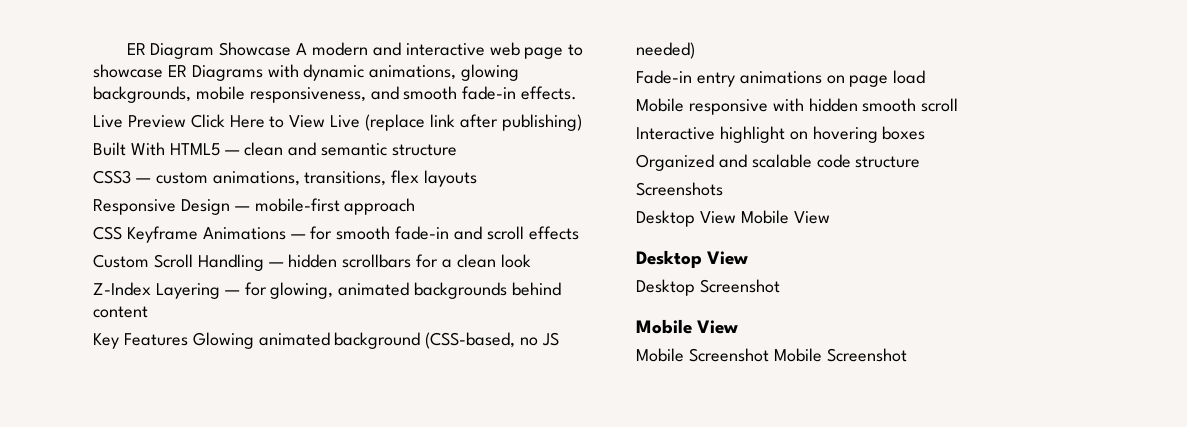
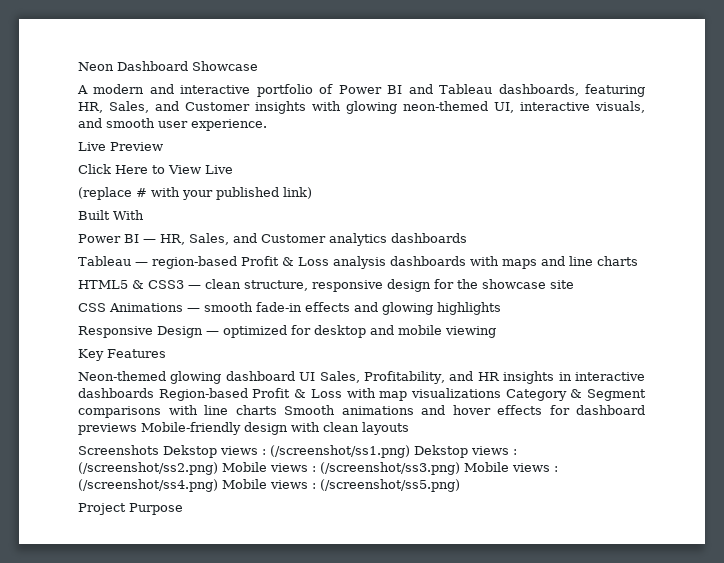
- ER Diagram Showcase A modern and interactive web page to showcase ER Diagrams with dynamic animations, glowing backgrounds, mobile responsiveness, and smooth fade-in effects.
+ Neon Dashboard Showcase
+ A modern and interactive portfolio of Power BI and Tableau dashboards, featuring HR, Sales, and Customer insights with glowing neon-themed UI, interactive visuals, and smooth user experience.
- Live Preview Click Here to View Live (replace link after publishing)
- Built With HTML5 — clean and semantic structure
- CSS3 — custom animations, transitions, flex layouts
- Responsive Design — mobile-first approach
- CSS Keyframe Animations — for smooth fade-in and scroll effects
- Custom Scroll Handling — hidden scrollbars for a clean look
- Z-Index Layering — for glowing, animated backgrounds behind content
- Key Features Glowing animated background (CSS-based, no JS needed)
- Fade-in entry animations on page load
- Mobile responsive with hidden smooth scroll
- Interactive highlight on hovering boxes
- Organized and scalable code structure
- Screenshots
- Desktop View Mobile View
- Desktop View
- Desktop Screenshot
- Mobile View
- Mobile Screenshot Mobile Screenshot
+ Live Preview
+ Click Here to View Live
+ (replace # with your published link)
+ Built With
+ Power BI — HR, Sales, and Customer analytics dashboards
+ Tableau — region-based Profit & Loss analysis dashboards with maps and line charts
+ HTML5 & CSS3 — clean structure, responsive design for the showcase site
+ CSS Animations — smooth fade-in effects and glowing highlights
+ Responsive Design — optimized for desktop and mobile viewing
+ Key Features
+ Neon-themed glowing dashboard UI Sales, Profitability, and HR insights in interactive dashboards Region-based Profit & Loss with map visualizations Category & Segment comparisons with line charts Smooth animations and hover effects for dashboard previews Mobile-friendly design with clean layouts
+ Screenshots Dekstop views : (/screenshot/ss1.png) Dekstop views : (/screenshot/ss2.png) Mobile views : (/screenshot/ss3.png) Mobile views : (/screenshot/ss4.png) Mobile views : (/screenshot/ss5.png)
+ Project Purpose

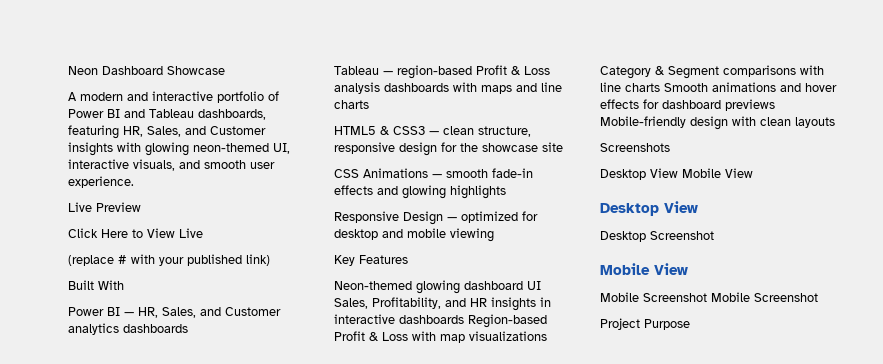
- Screenshots Dekstop views : (/screenshot/ss1.png) Dekstop views : (/screenshot/ss2.png) Mobile views : (/screenshot/ss3.png) Mobile views : (/screenshot/ss4.png) Mobile views : (/screenshot/ss5.png)
+ Screenshots
+ Desktop View Mobile View
+ Desktop View
+ Desktop Screenshot
+ Mobile View
+ Mobile Screenshot Mobile Screenshot

